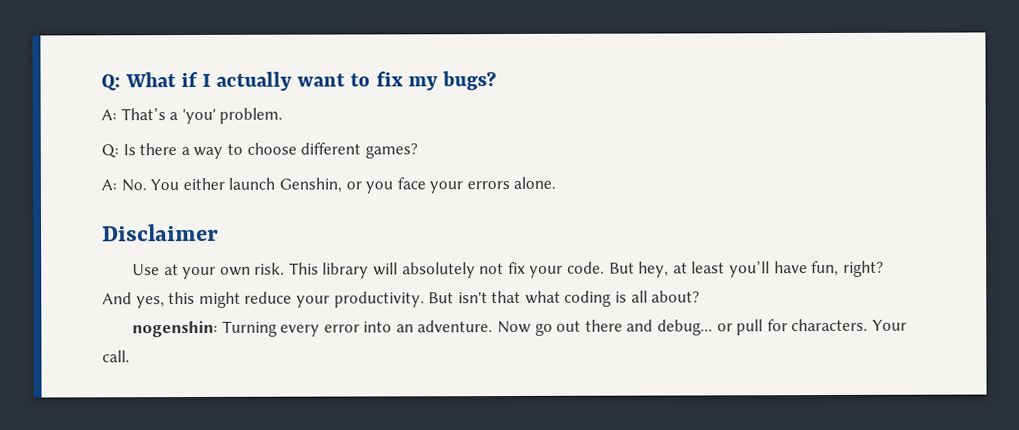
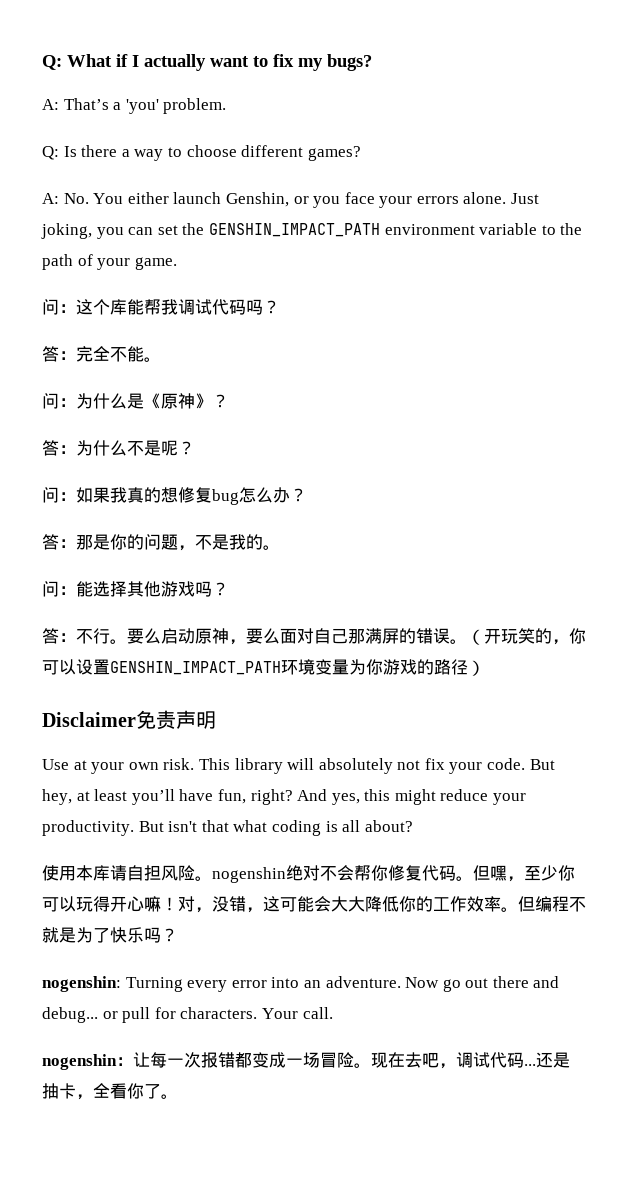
+ Just joking, you can set the GENSHIN_IMPACT_PATH environment variable to the path of your game.
+ 问：这个库能帮我调试代码吗？
+ 答：完全不能。
+ 问：为什么是《原神》？
+ 答：为什么不是呢？
+ 问：如果我真的想修复bug怎么办？
+ 答：那是你的问题，不是我的。
+ 问：能选择其他游戏吗？
+ 答：不行。要么启动原神，要么面对自己那满屏的错误。（开玩笑的，你可以设置GENSHIN_IMPACT_PATH环境变量为你游戏的路径）
- Disclaimer
+ Disclaimer免责声明
+ 使用本库请自担风险。nogenshin绝对不会帮你修复代码。但嘿，至少你可以玩得开心嘛！对，没错，这可能会大大降低你的工作效率。但编程不就是为了快乐吗？
+ nogenshin：让每一次报错都变成一场冒险。现在去吧，调试代码...还是抽卡，全看你了。

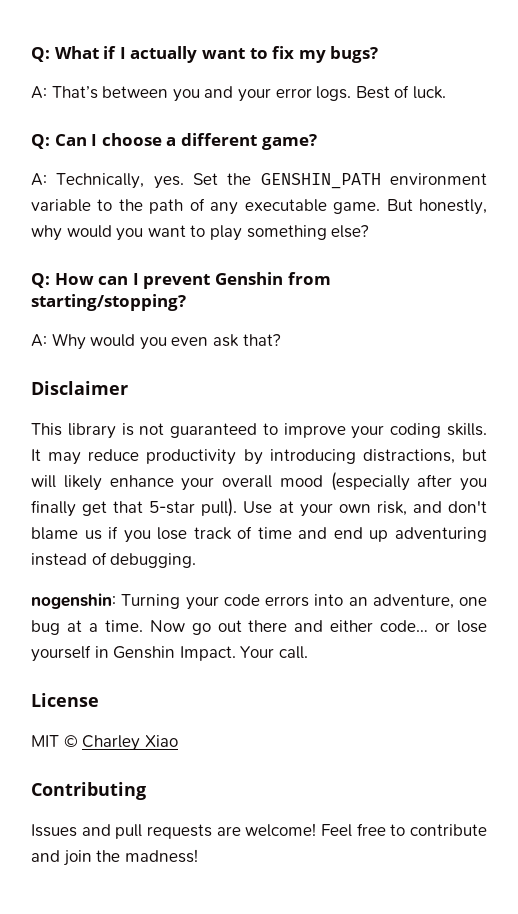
- A: That’s a 'you' problem.
- Q: Is there a way to choose different games?
- A: No. You either launch Genshin, or you face your errors alone. Just joking, you can set the GENSHIN_IMPACT_PATH environment variable to the path of your game.
- 问：这个库能帮我调试代码吗？
- 答：完全不能。
- 问：为什么是《原神》？
- 答：为什么不是呢？
- 问：如果我真的想修复bug怎么办？
- 答：那是你的问题，不是我的。
- 问：能选择其他游戏吗？
- 答：不行。要么启动原神，要么面对自己那满屏的错误。（开玩笑的，你可以设置GENSHIN_IMPACT_PATH环境变量为你游戏的路径）
- Disclaimer免责声明
- Use at your own risk. This library will absolutely not fix your code. But hey, at least you’ll have fun, right? And yes, this might reduce your productivity. But isn't that what coding is all about?
- 使用本库请自担风险。nogenshin绝对不会帮你修复代码。但嘿，至少你可以玩得开心嘛！对，没错，这可能会大大降低你的工作效率。但编程不就是为了快乐吗？
- nogenshin: Turning every error into an adventure.
+ A: That’s between you and your error logs. Best of luck.
+ Q: Can I choose a different game?
+ A: Technically, yes. Set the GENSHIN_PATH environment variable to the path of any executable game. But honestly, why would you want to play something else?
+ Q: How can I prevent Genshin from starting/stopping?
+ A: Why would you even ask that?
+ Disclaimer
+ This library is not guaranteed to improve your coding skills. It may reduce productivity by introducing distractions, but will likely enhance your overall mood (especially after you finally get that 5-star pull). Use at your own risk, and don't blame us if you lose track of time and end up adventuring instead of debugging.
+ nogenshin: Turning your code errors into an adventure, one bug at a time.
- Now go out there and debug... or pull for characters. Your call.
- nogenshin：让每一次报错都变成一场冒险。现在去吧，调试代码...还是抽卡，全看你了。
+ Now go out there and either code… or lose yourself in Genshin Impact. Your call.
+ License
+ MIT © Charley Xiao
+ Contributing
+ Issues and pull requests are welcome! Feel free to contribute and join the madness!

